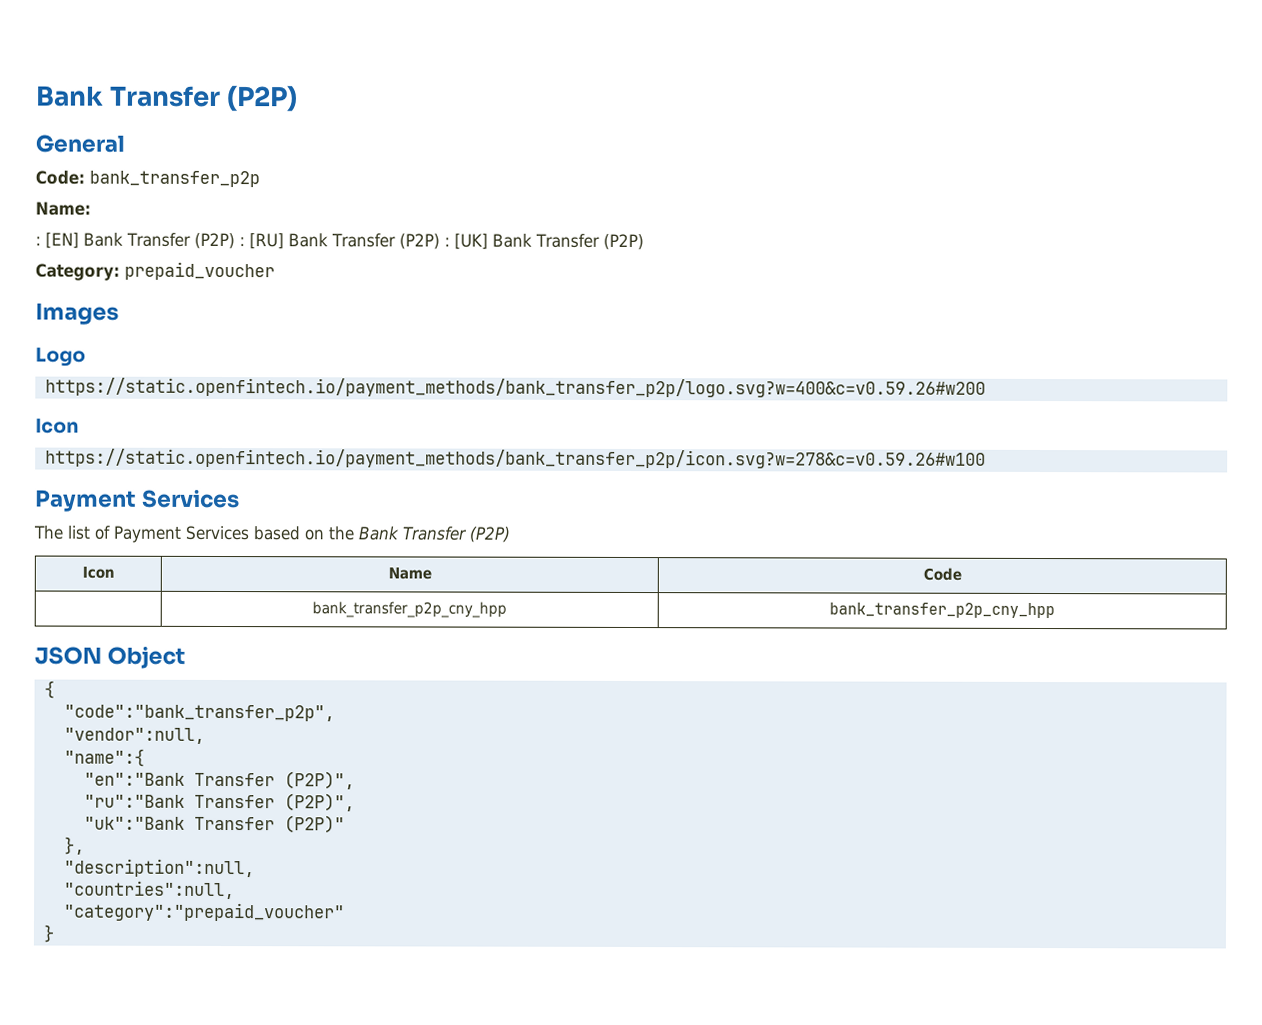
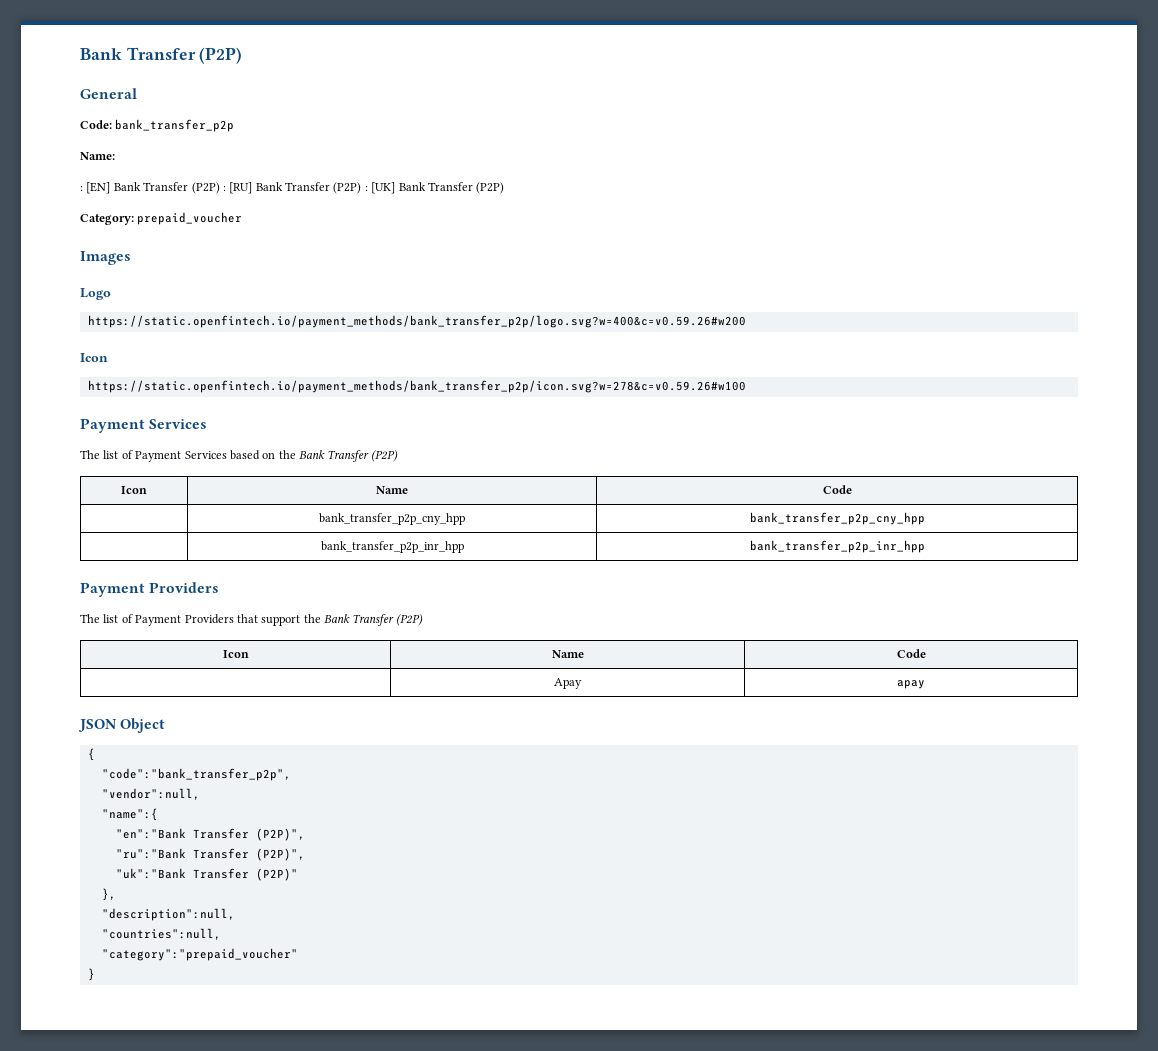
+ | bank_transfer_p2p_inr_hpp | bank_transfer_p2p_inr_hpp
+ Payment Providers
+ The list of Payment Providers that support the Bank Transfer (P2P)
+ Icon | Name | Code
+ | Apay | apay

